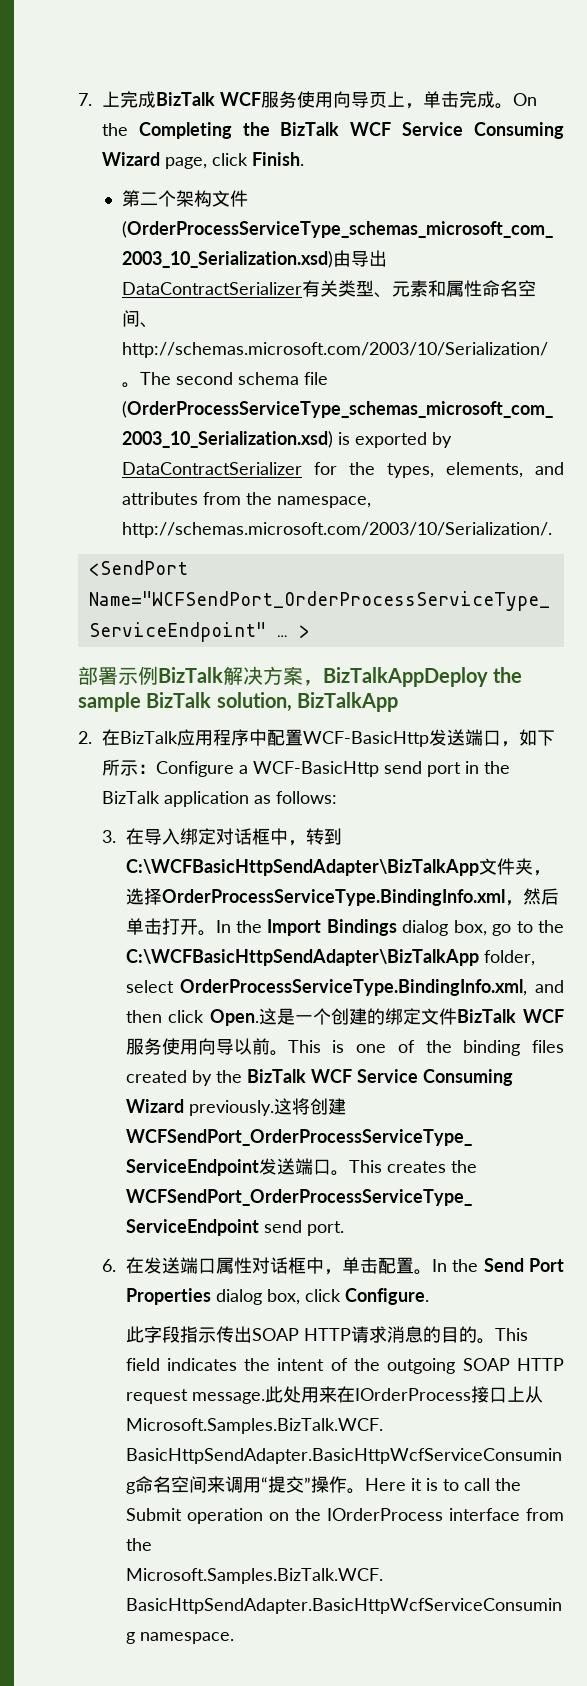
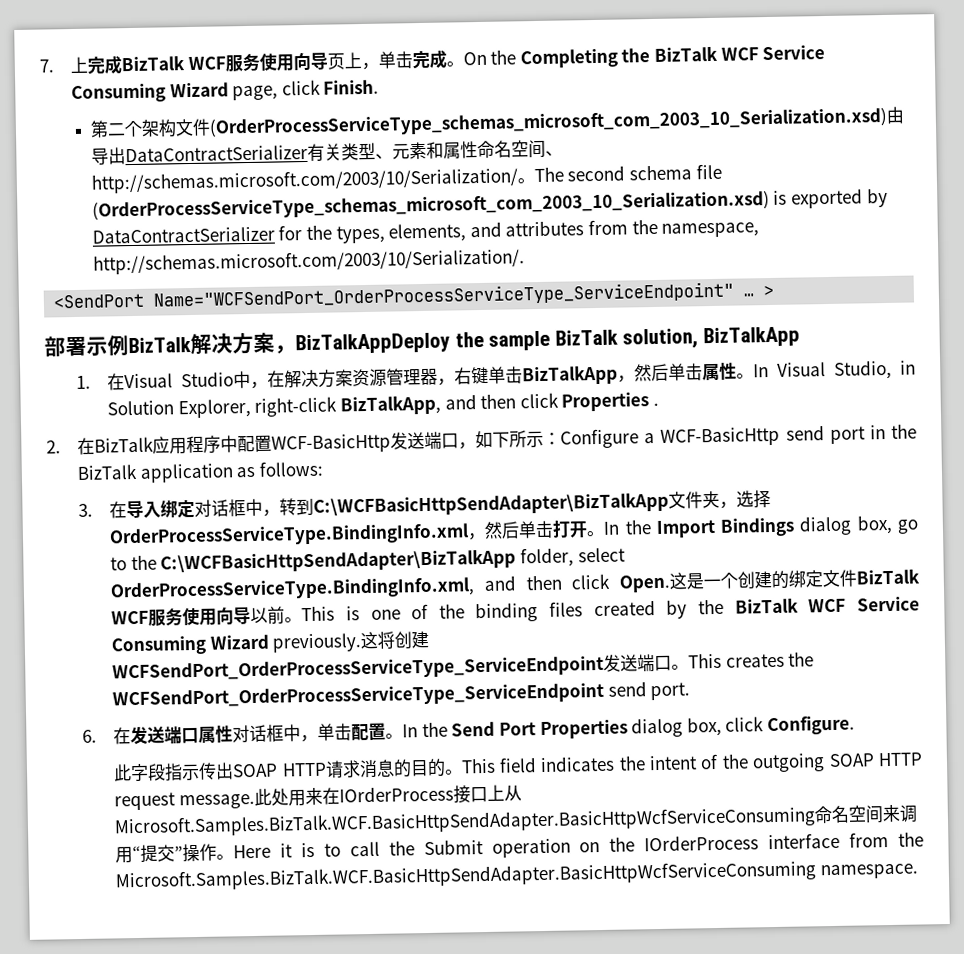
+ 1.在Visual Studio中，在解决方案资源管理器，右键单击BizTalkApp，然后单击属性。In Visual Studio, in Solution Explorer, right-click BizTalkApp, and then click Properties .

